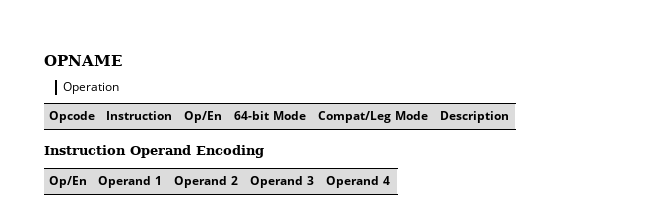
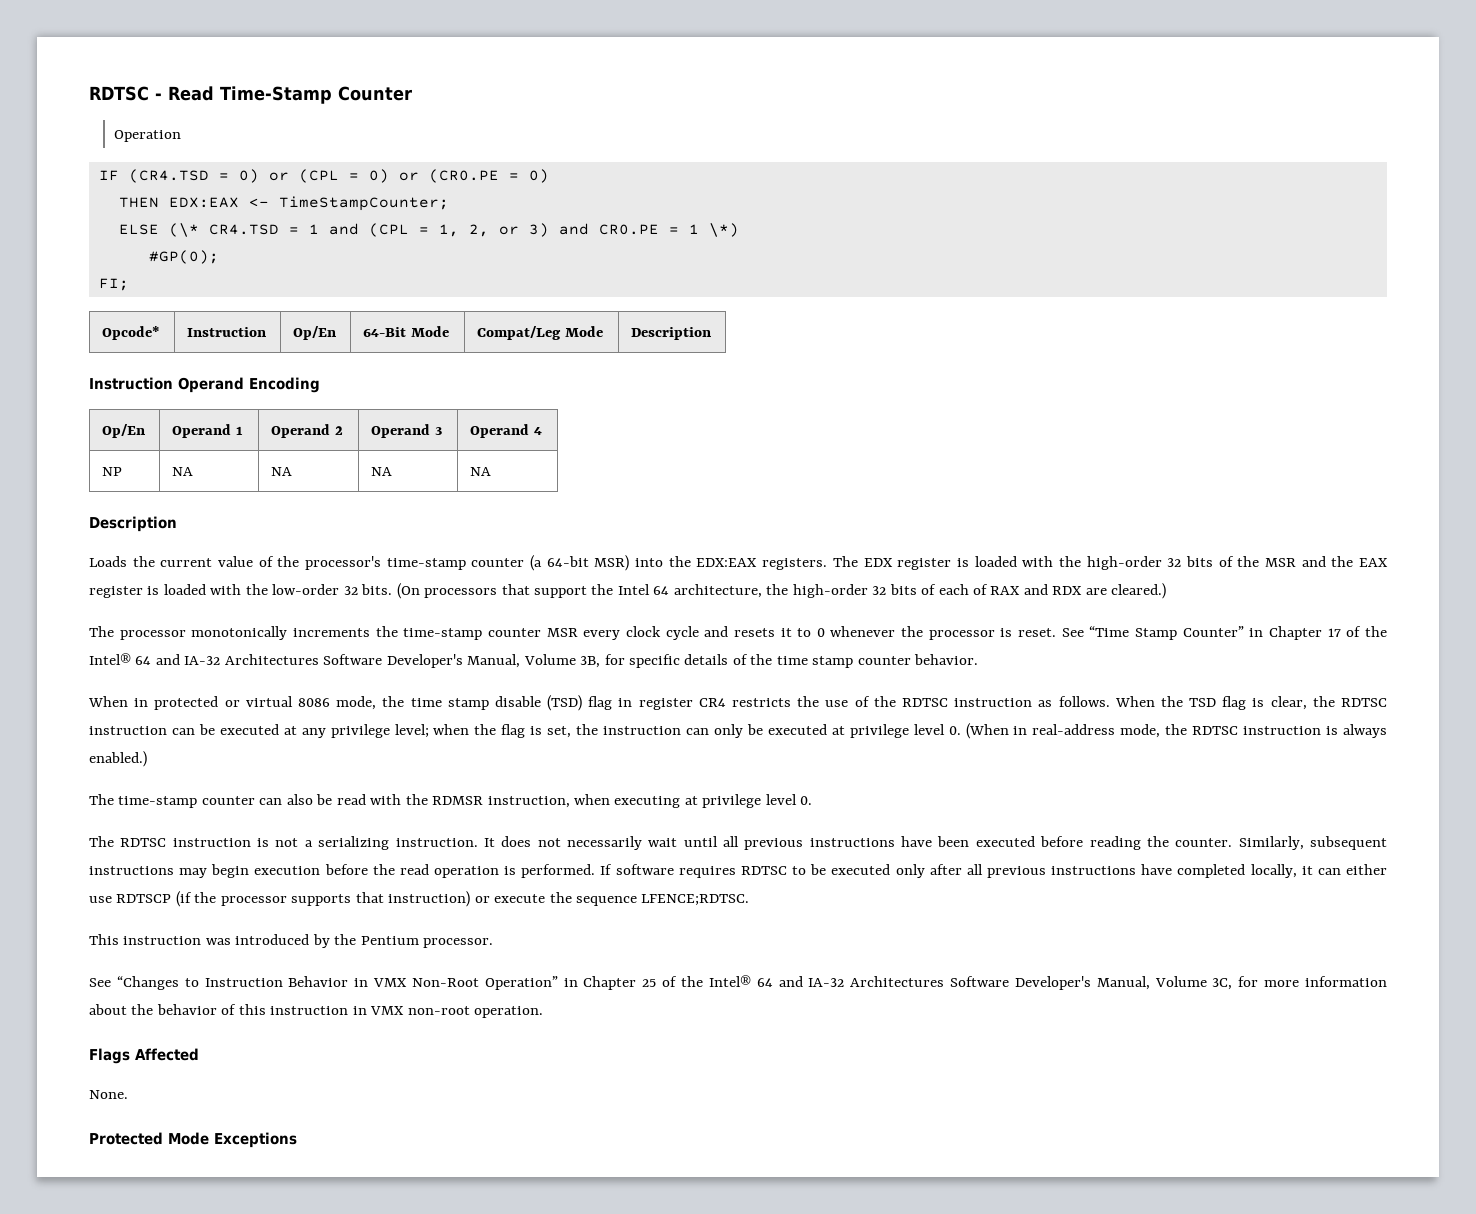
- OPNAME
+ RDTSC - Read Time-Stamp Counter
  Operation
- Opcode | Instruction | Op/En | 64-bit Mode | Compat/Leg Mode | Description
+ IF (CR4.TSD = 0) or (CPL = 0) or (CR0.PE = 0)
+ THEN EDX:EAX <- TimeStampCounter;
+ ELSE (\* CR4.TSD = 1 and (CPL = 1, 2, or 3) and CR0.PE = 1 \*)
+ #GP(0);
+ FI;
+ Opcode* | Instruction | Op/En | 64-Bit Mode | Compat/Leg Mode | Description
+ NP | NA | NA | NA | NA
+ Description
+ Loads the current value of the processor's time-stamp counter (a 64-bit MSR) into the EDX:EAX registers. The EDX register is loaded with the high-order 32 bits of the MSR and the EAX register is loaded with the low-order 32 bits. (On processors that support the Intel 64 architecture, the high-order 32 bits of each of RAX and RDX are cleared.)
+ The processor monotonically increments the time-stamp counter MSR every clock cycle and resets it to 0 whenever the processor is reset. See “Time Stamp Counter” in Chapter 17 of the Intel® 64 and IA-32 Architectures Software Developer's Manual, Volume 3B, for specific details of the time stamp counter behavior.
+ When in protected or virtual 8086 mode, the time stamp disable (TSD) flag in register CR4 restricts the use of the RDTSC instruction as follows. When the TSD flag is clear, the RDTSC instruction can be executed at any privilege level; when the flag is set, the instruction can only be executed at privilege level 0. (When in real-address mode, the RDTSC instruction is always enabled.)
+ The time-stamp counter can also be read with the RDMSR instruction, when executing at privilege level 0.
+ The RDTSC instruction is not a serializing instruction. It does not necessarily wait until all previous instructions have been executed before reading the counter. Similarly, subsequent instructions may begin execution before the read operation is performed. If software requires RDTSC to be executed only after all previous instructions have completed locally, it can either use RDTSCP (if the processor supports that instruction) or execute the sequence LFENCE;RDTSC.
+ This instruction was introduced by the Pentium processor.
+ See “Changes to Instruction Behavior in VMX Non-Root Operation” in Chapter 25 of the Intel® 64 and IA-32 Architectures Software Developer's Manual, Volume 3C, for more information about the behavior of this instruction in VMX non-root operation.
+ Flags Affected
+ None.
+ Protected Mode Exceptions

